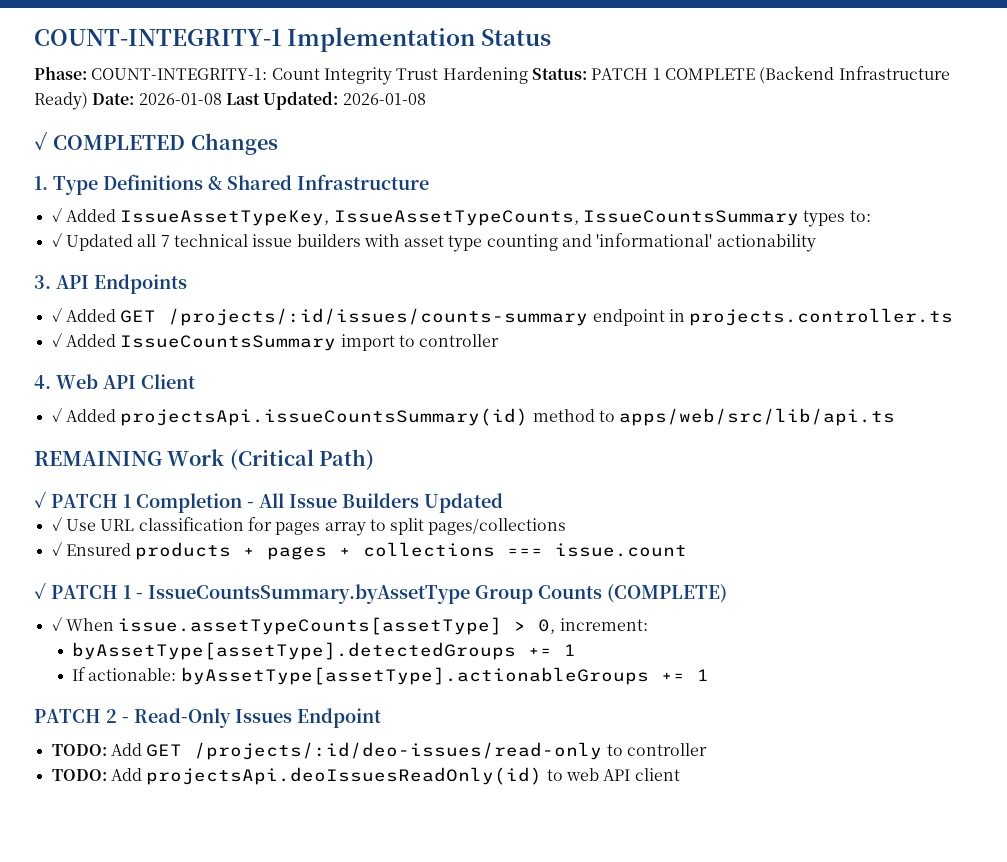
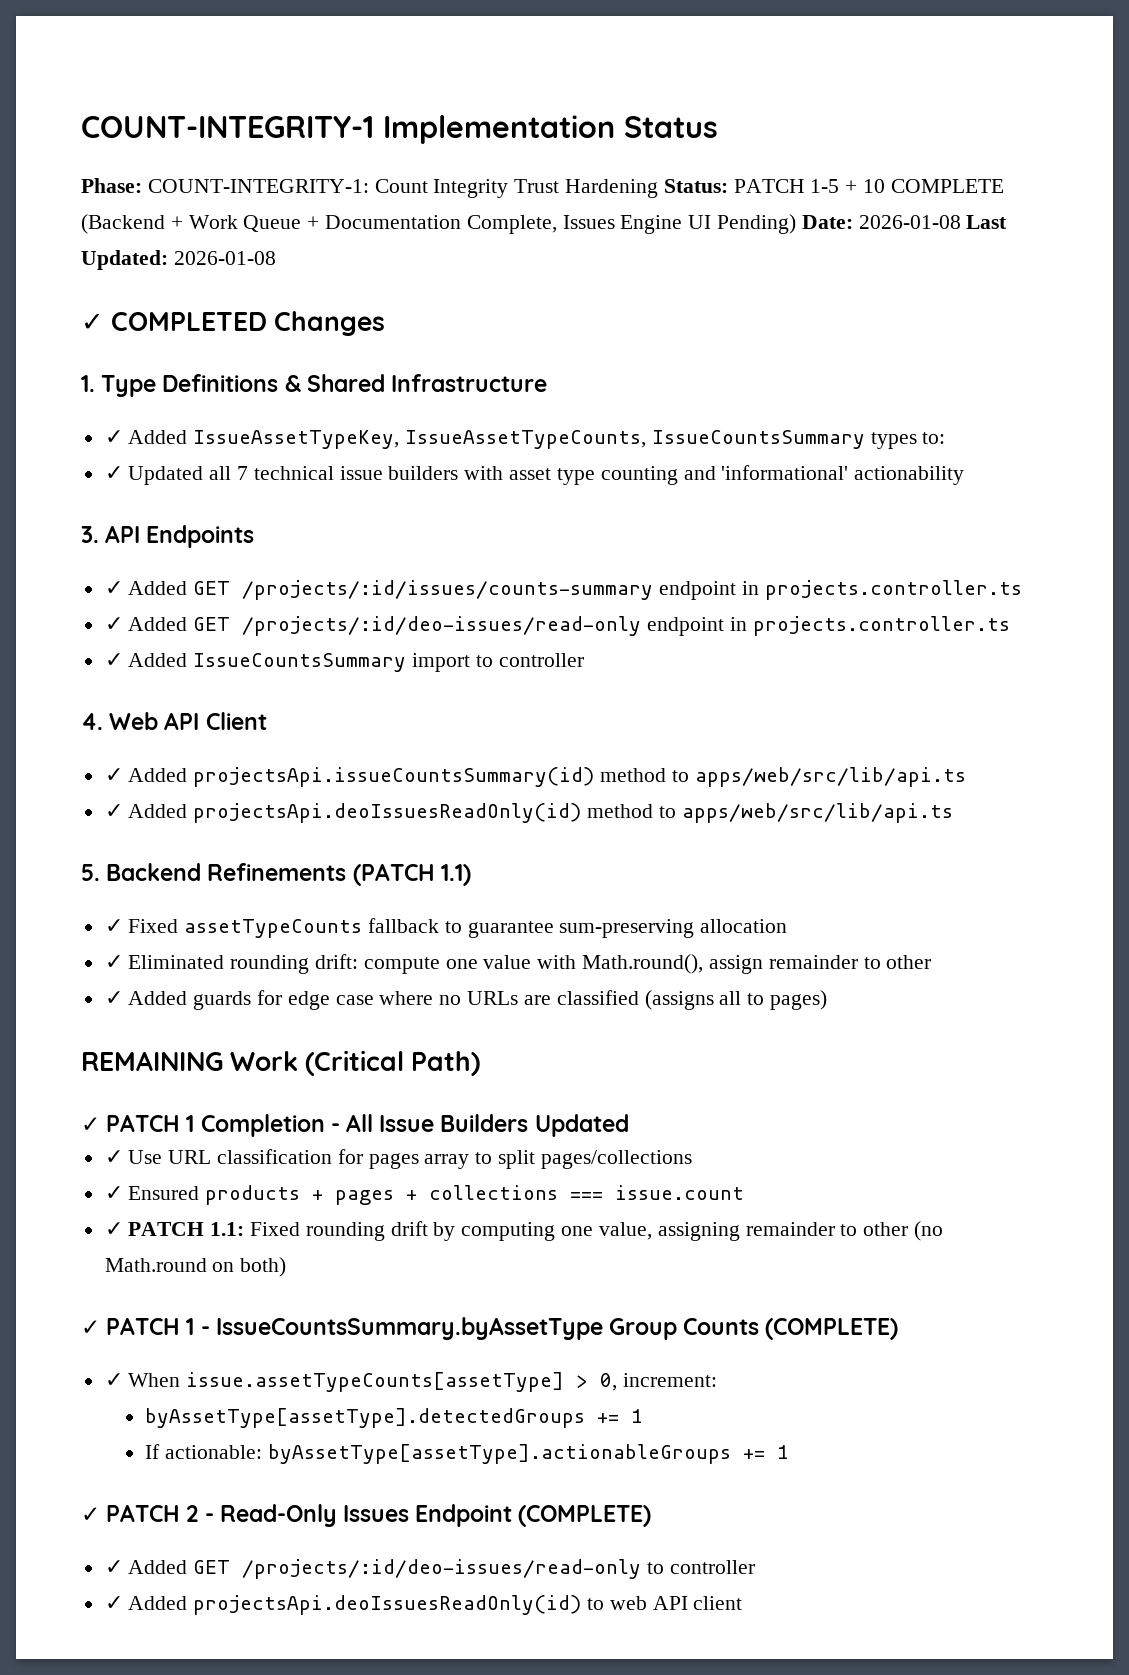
- Phase: COUNT-INTEGRITY-1: Count Integrity Trust Hardening Status: PATCH 1 COMPLETE (Backend Infrastructure Ready) Date: 2026-01-08 Last Updated: 2026-01-08
+ Phase: COUNT-INTEGRITY-1: Count Integrity Trust Hardening Status: PATCH 1-5 + 10 COMPLETE (Backend + Work Queue + Documentation Complete, Issues Engine UI Pending) Date: 2026-01-08 Last Updated: 2026-01-08
+ ✓ Added GET /projects/:id/deo-issues/read-only endpoint in projects.controller.ts
+ ✓ Added projectsApi.deoIssuesReadOnly(id) method to apps/web/src/lib/api.ts
+ 5. Backend Refinements (PATCH 1.1)
+ ✓ Fixed assetTypeCounts fallback to guarantee sum-preserving allocation
+ ✓ Eliminated rounding drift: compute one value with Math.round(), assign remainder to other
+ ✓ Added guards for edge case where no URLs are classified (assigns all to pages)
+ ✓ PATCH 1.1: Fixed rounding drift by computing one value, assigning remainder to other (no Math.round on both)
- PATCH 2 - Read-Only Issues Endpoint
- TODO: Add GET /projects/:id/deo-issues/read-only to controller
+ ✓ PATCH 2 - Read-Only Issues Endpoint (COMPLETE)
+ ✓ Added GET /projects/:id/deo-issues/read-only to controller
- TODO: Add projectsApi.deoIssuesReadOnly(id) to web API client
+ ✓ Added projectsApi.deoIssuesReadOnly(id) to web API client

